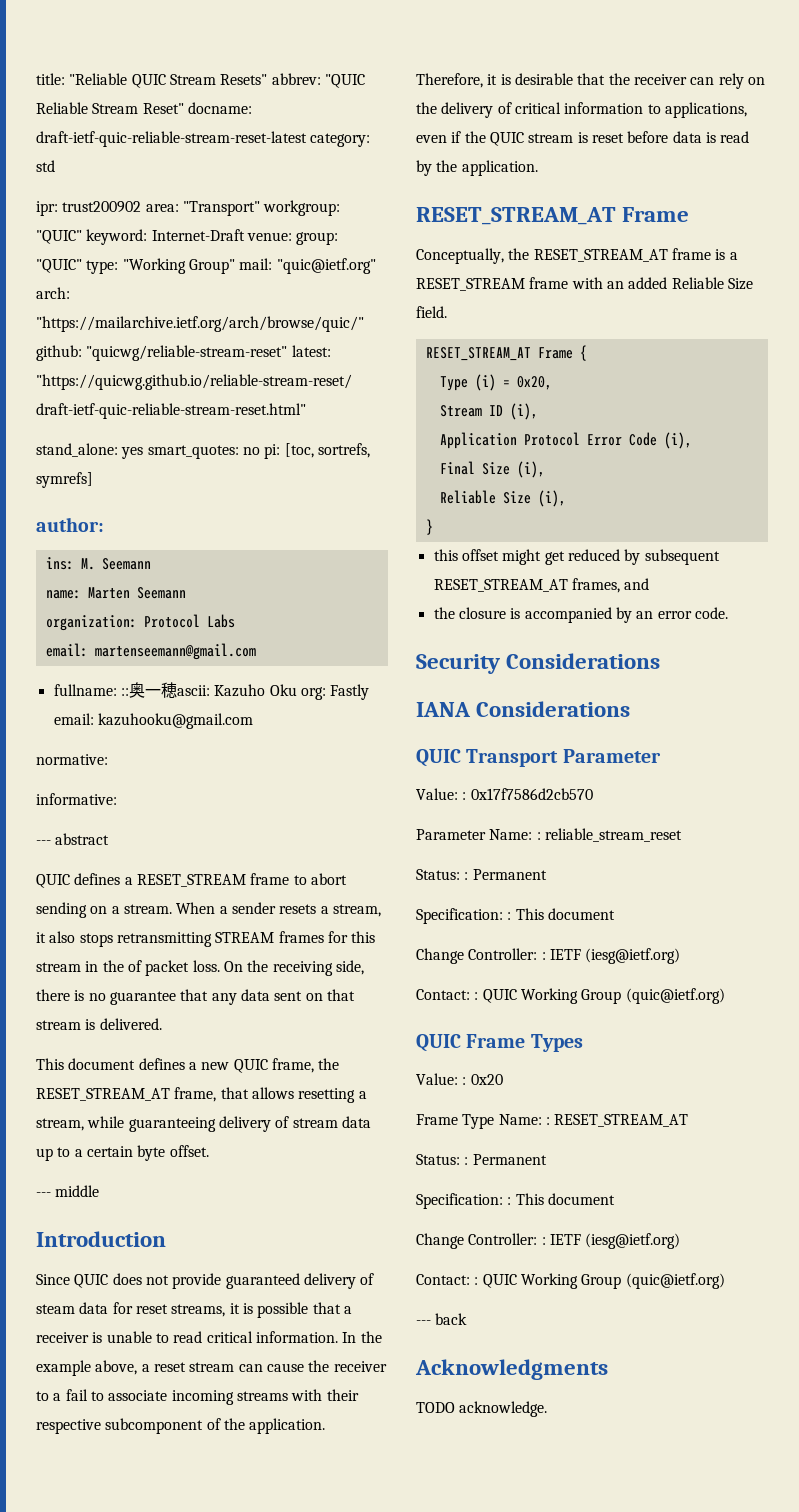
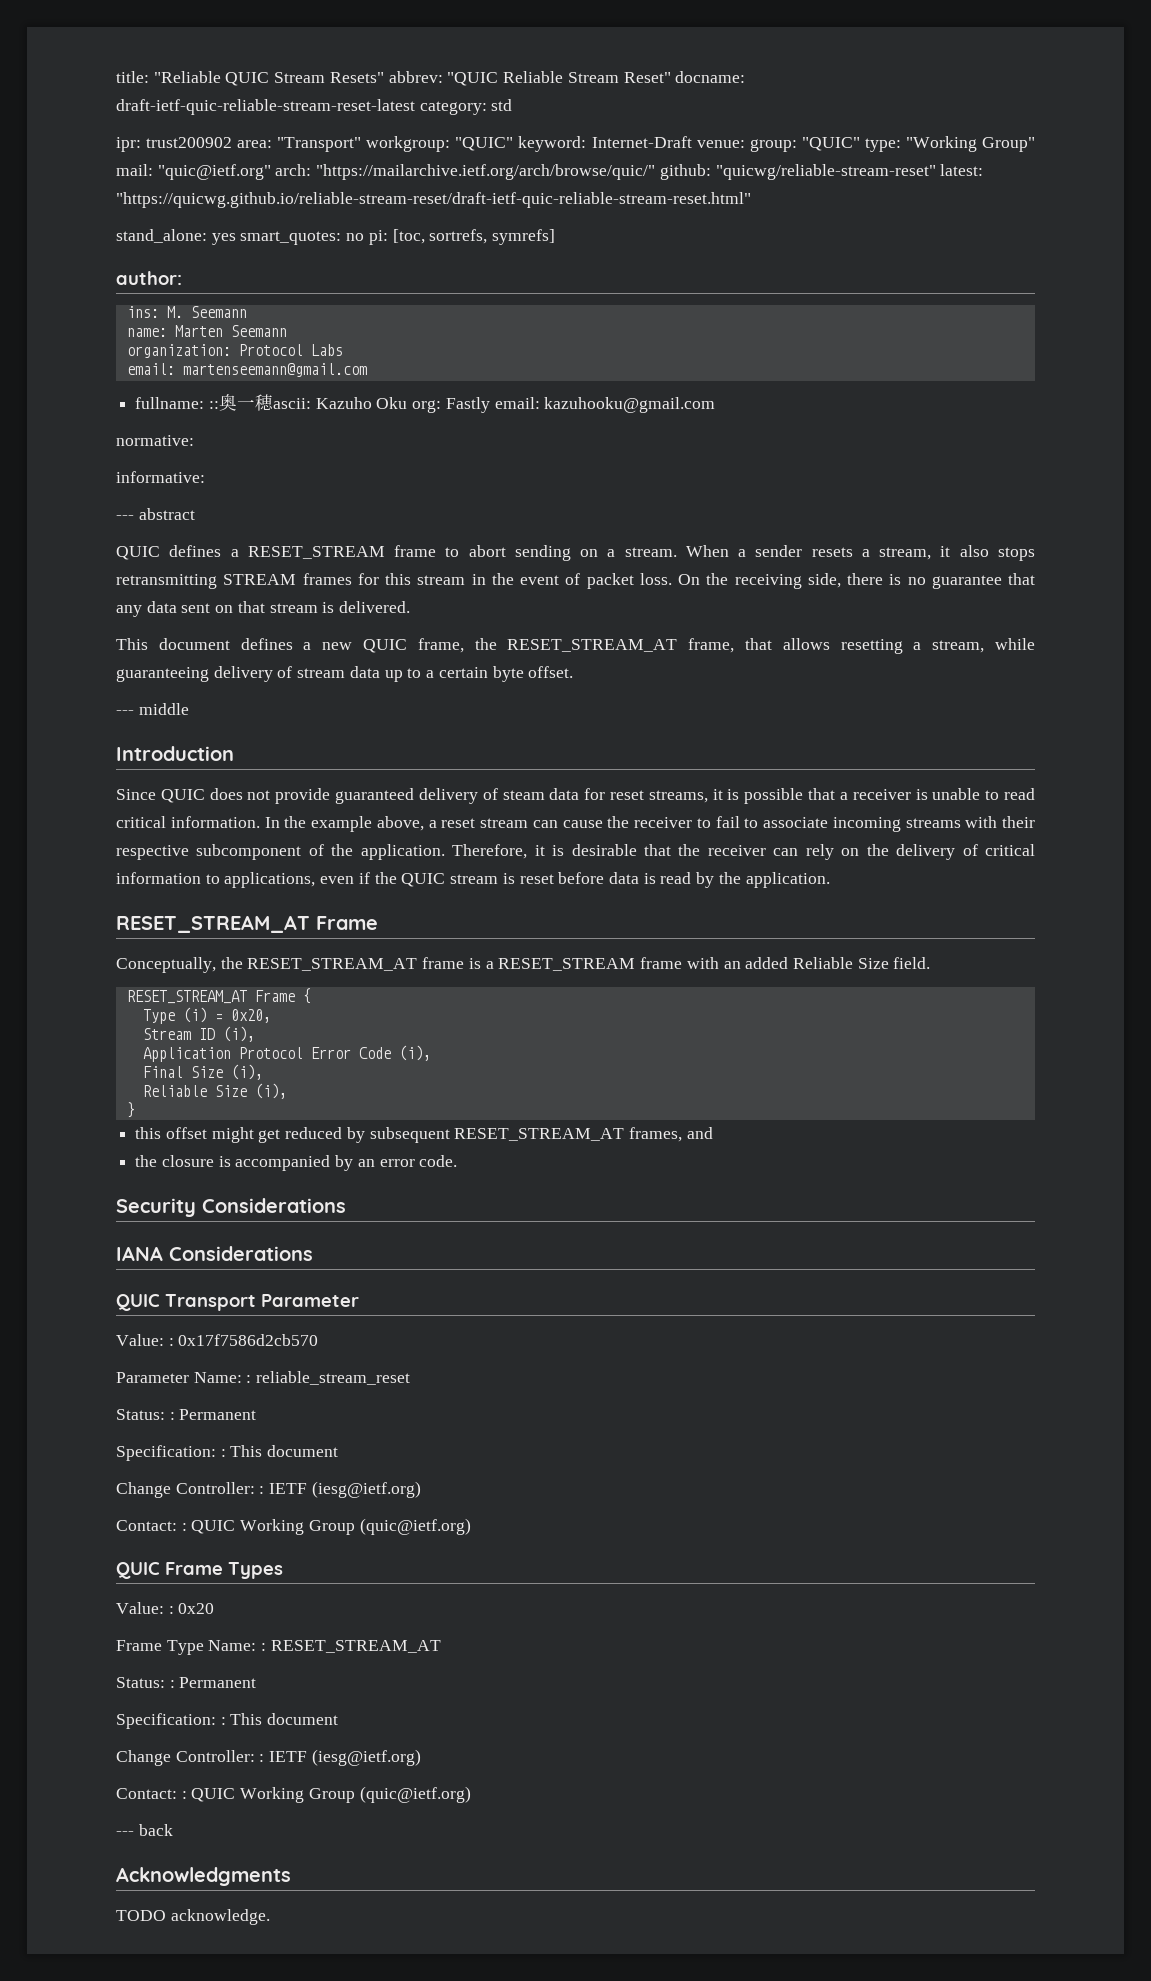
- When a sender resets a stream, it also stops retransmitting STREAM frames for this stream in the of packet loss.
+ When a sender resets a stream, it also stops retransmitting STREAM frames for this stream in the event of packet loss.
- In the example above, a reset stream can cause the receiver to a fail to associate incoming streams with their respective subcomponent of the application.
+ In the example above, a reset stream can cause the receiver to fail to associate incoming streams with their respective subcomponent of the application.

